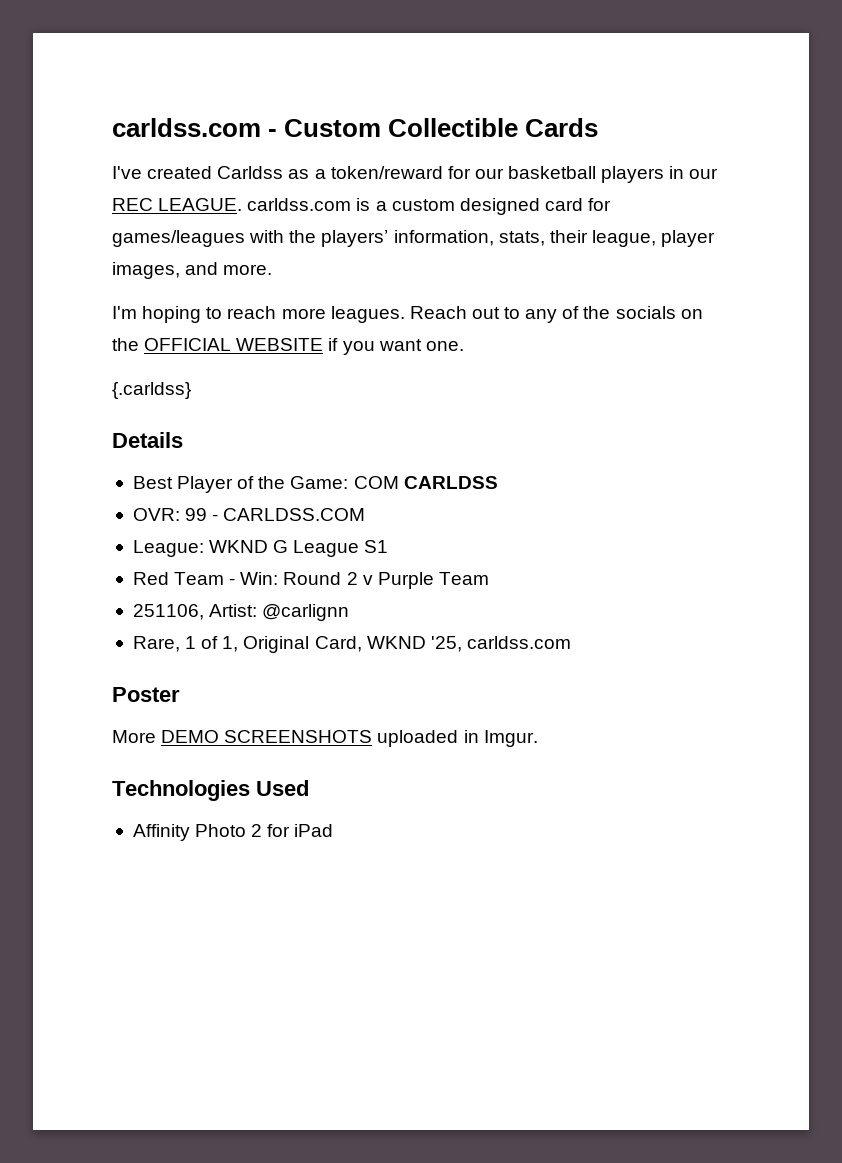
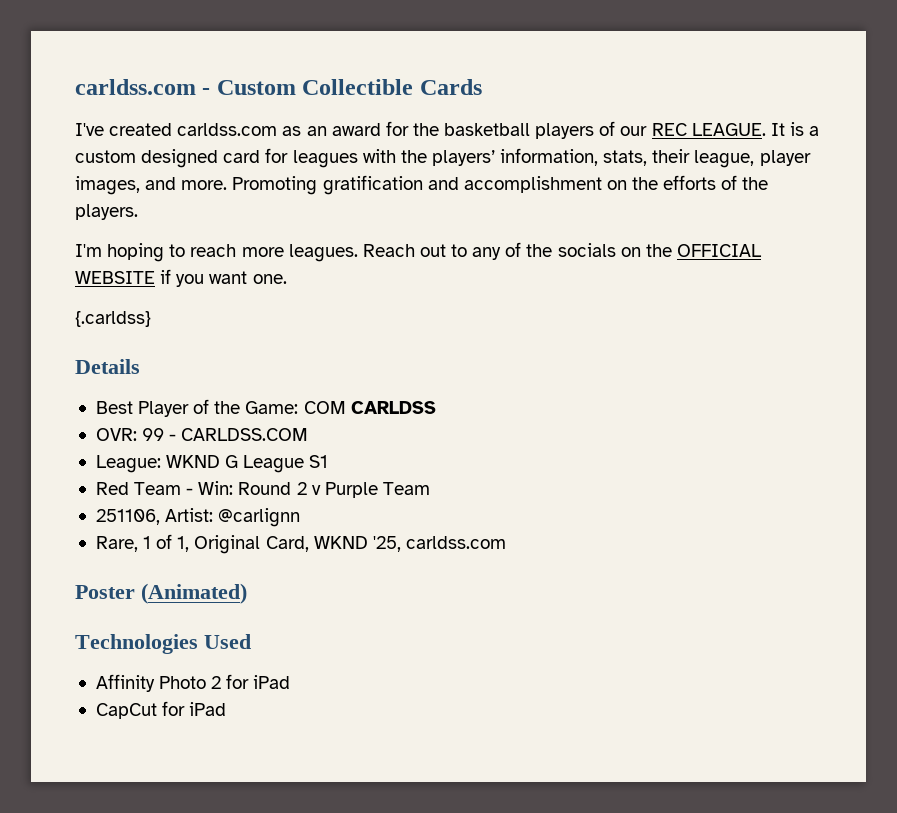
- I've created Carldss as a token/reward for our basketball players in our REC LEAGUE. carldss.com is a custom designed card for games/leagues with the players’ information, stats, their league, player images, and more.
+ I've created carldss.com as an award for the basketball players of our REC LEAGUE. It is a custom designed card for leagues with the players’ information, stats, their league, player images, and more. Promoting gratification and accomplishment on the efforts of the players.
- Poster
- More DEMO SCREENSHOTS uploaded in Imgur.
+ Poster (Animated)
+ CapCut for iPad

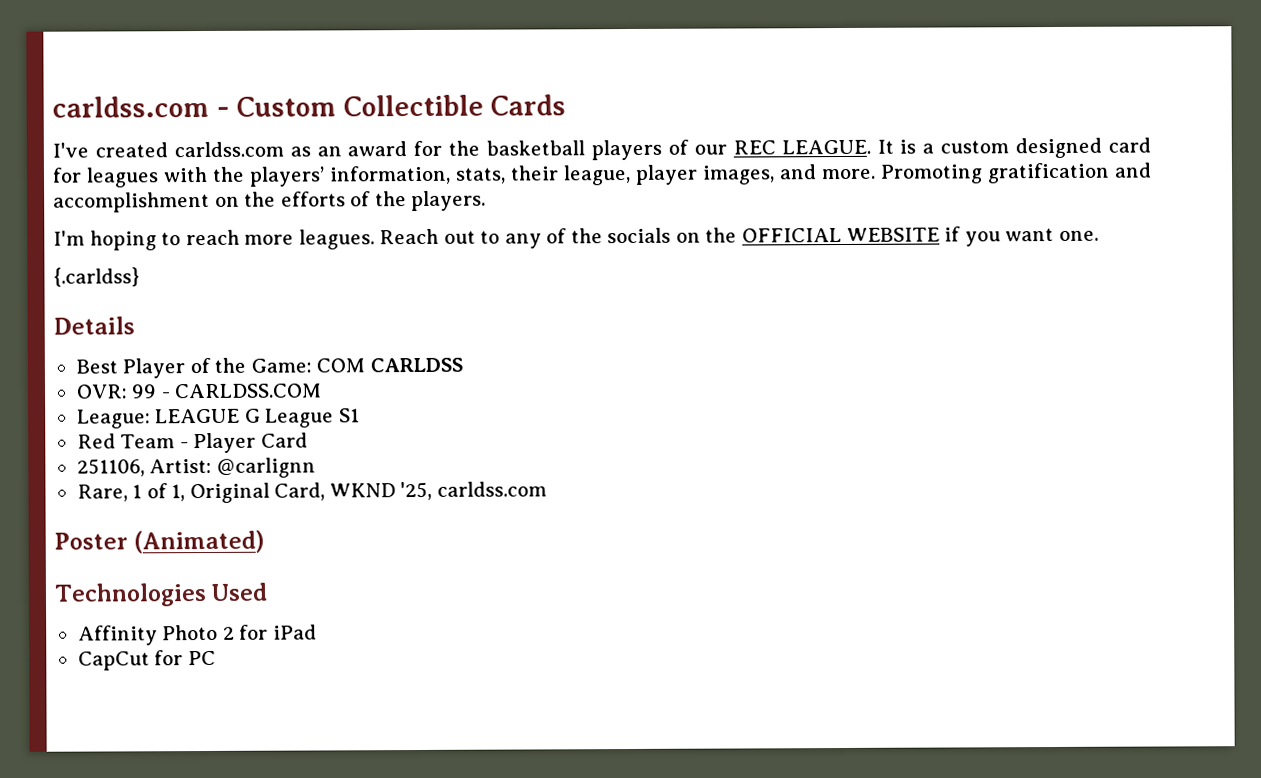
- League: WKND G League S1
+ League: LEAGUE G League S1
- Red Team - Win: Round 2 v Purple Team
+ Red Team - Player Card
- CapCut for iPad
+ CapCut for PC

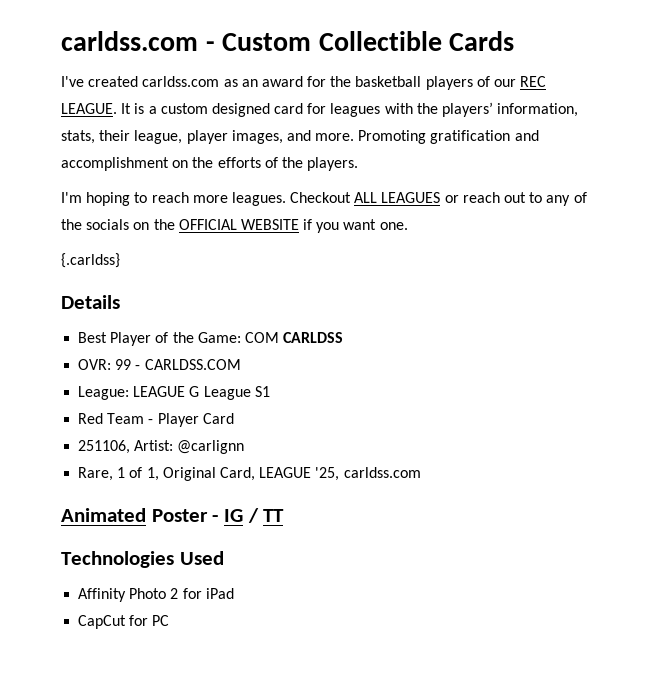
- Reach out to any of the socials on the OFFICIAL WEBSITE if you want one.
+ Checkout ALL LEAGUES or reach out to any of the socials on the OFFICIAL WEBSITE if you want one.
- Rare, 1 of 1, Original Card, WKND '25, carldss.com
+ Rare, 1 of 1, Original Card, LEAGUE '25, carldss.com
- Poster (Animated)
+ Animated Poster - IG / TT

